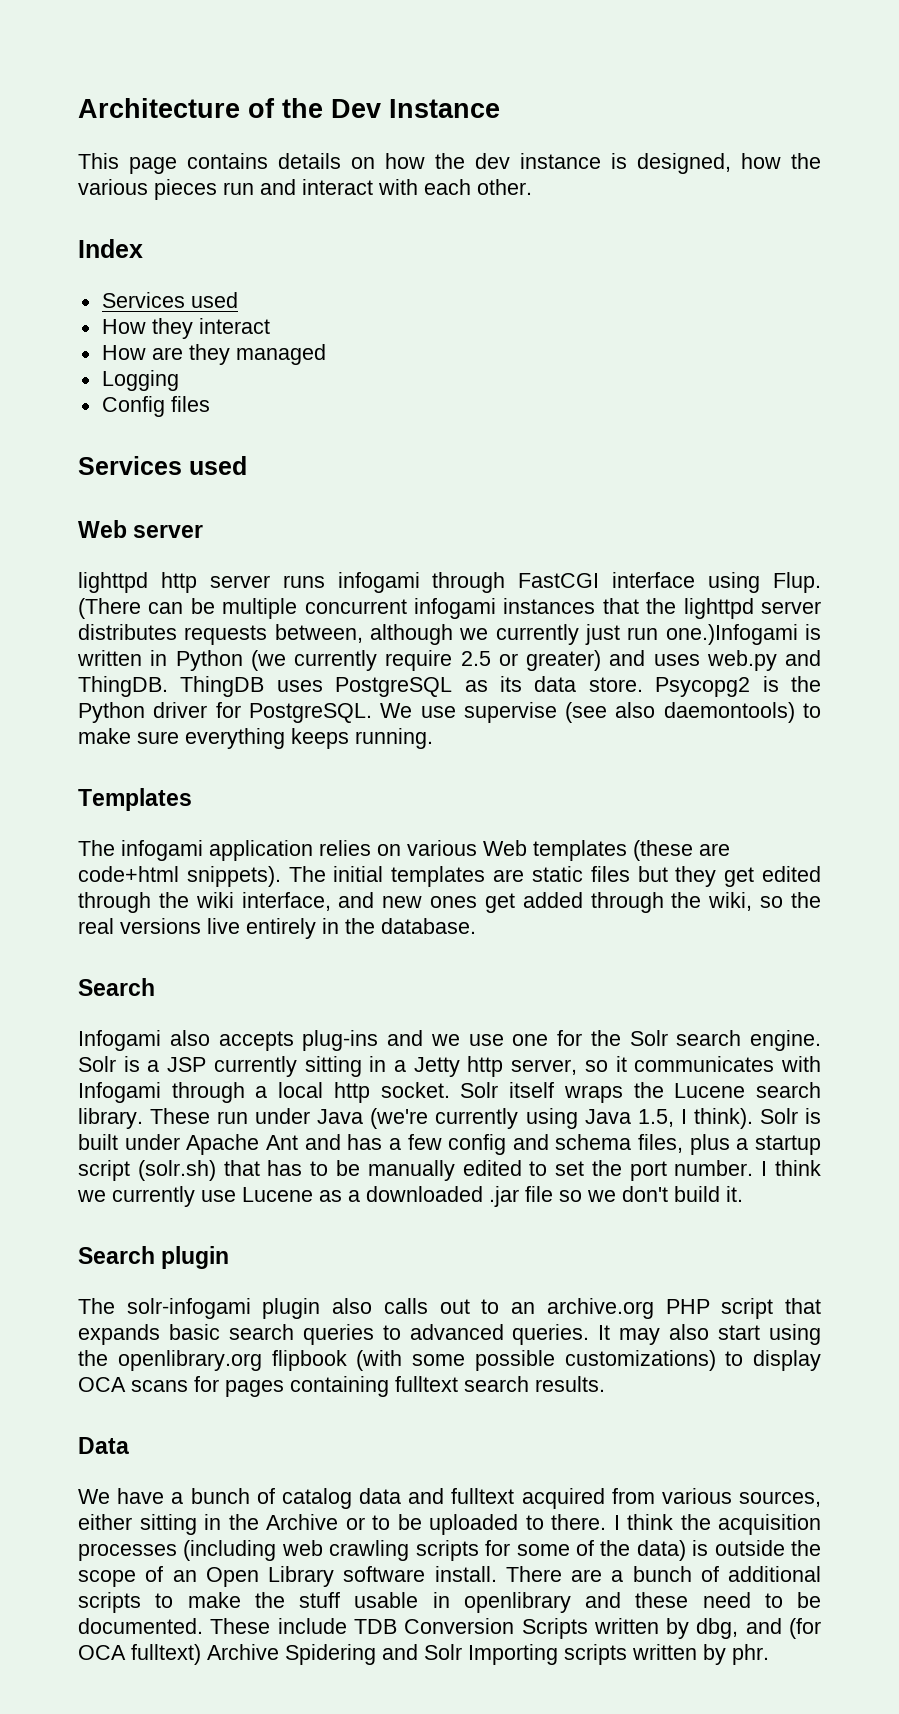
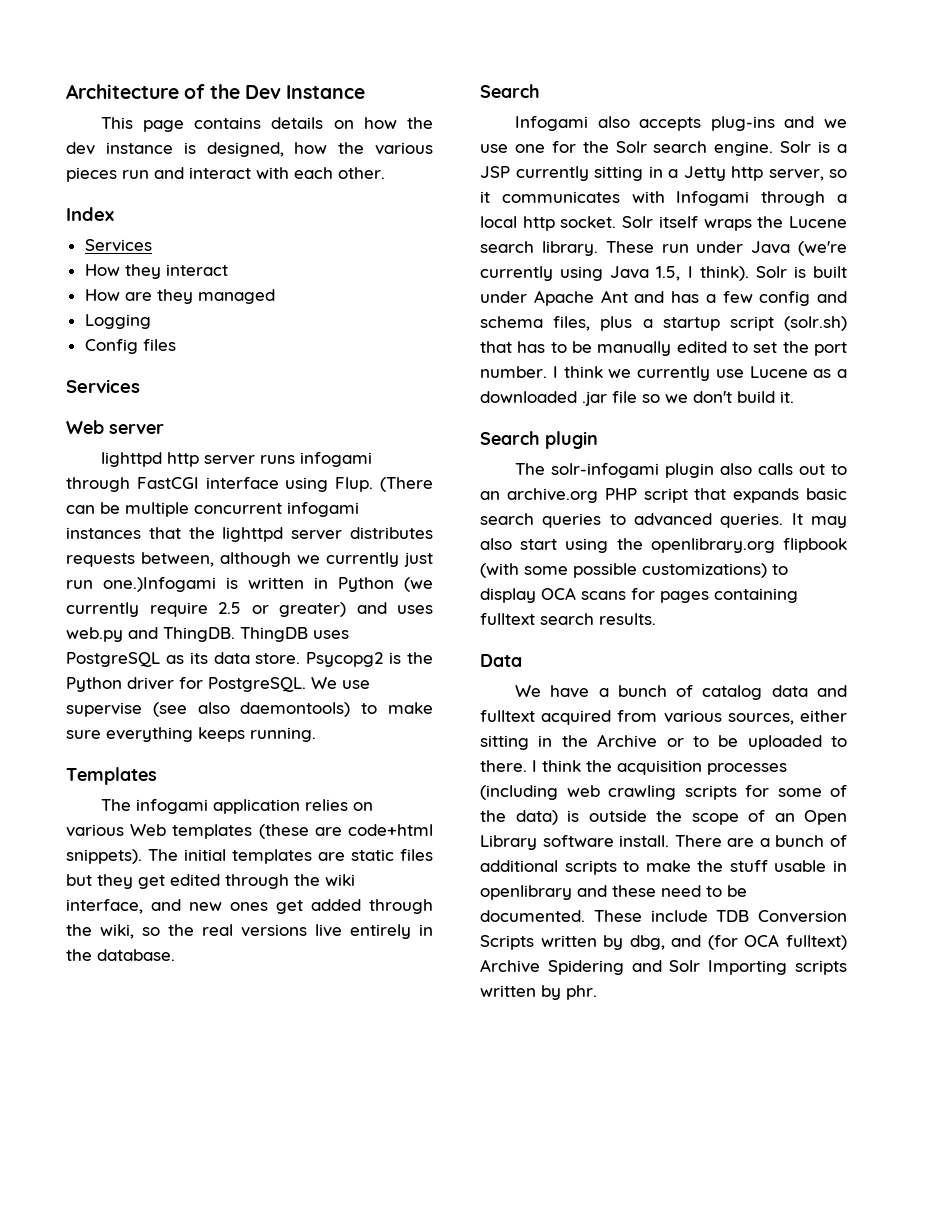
  Index
- Services used
+ Services
  Config files
- Services used
+ Services

